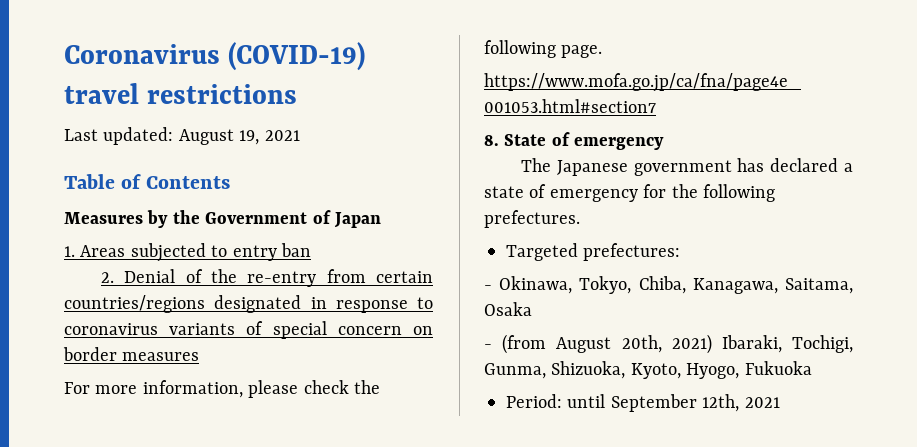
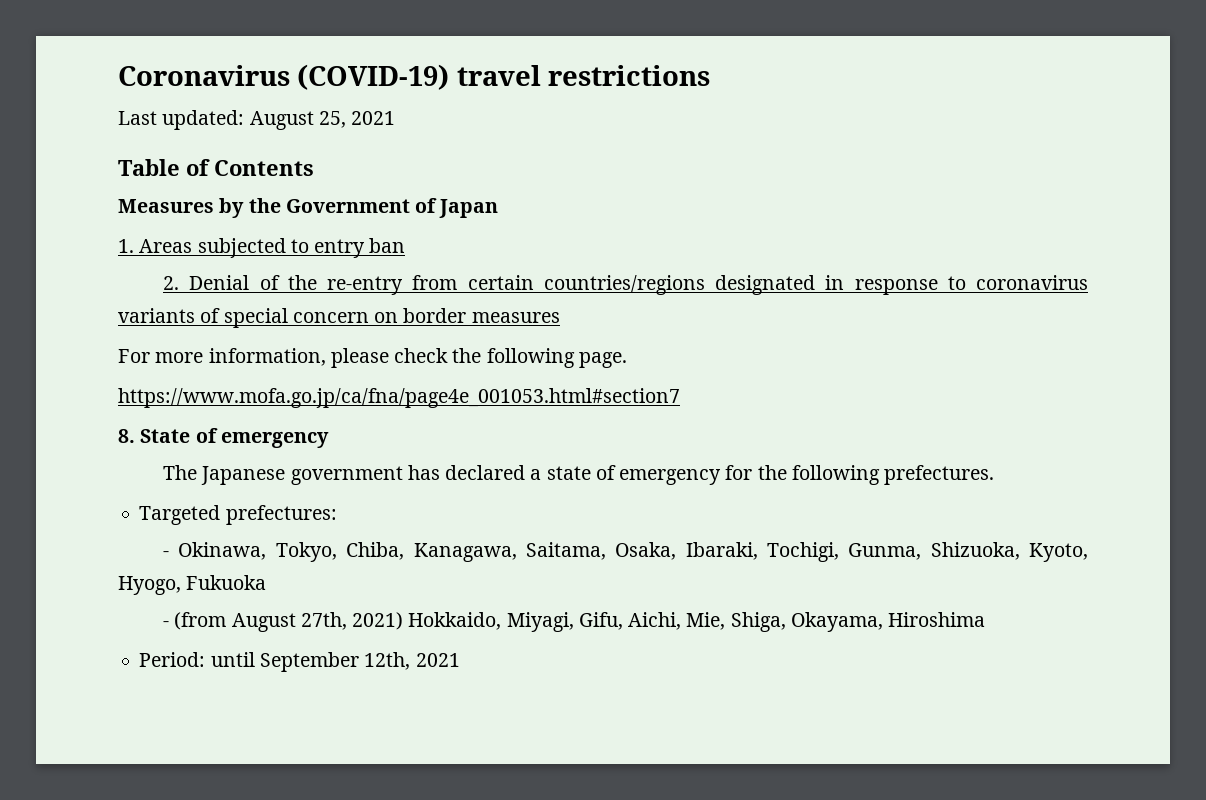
- Last updated: August 19, 2021
+ Last updated: August 25, 2021
- - Okinawa, Tokyo, Chiba, Kanagawa, Saitama, Osaka
- - (from August 20th, 2021) Ibaraki, Tochigi, Gunma, Shizuoka, Kyoto, Hyogo, Fukuoka
+ - Okinawa, Tokyo, Chiba, Kanagawa, Saitama, Osaka, Ibaraki, Tochigi, Gunma, Shizuoka, Kyoto, Hyogo, Fukuoka
+ - (from August 27th, 2021) Hokkaido, Miyagi, Gifu, Aichi, Mie, Shiga, Okayama, Hiroshima

